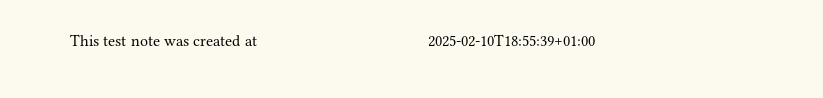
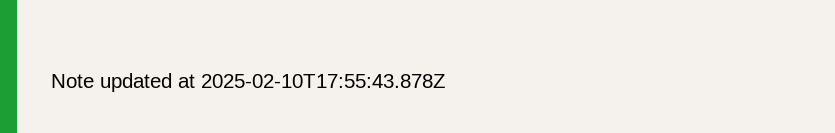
- This test note was created at 2025-02-10T18:55:39+01:00
+ Note updated at 2025-02-10T17:55:43.878Z

